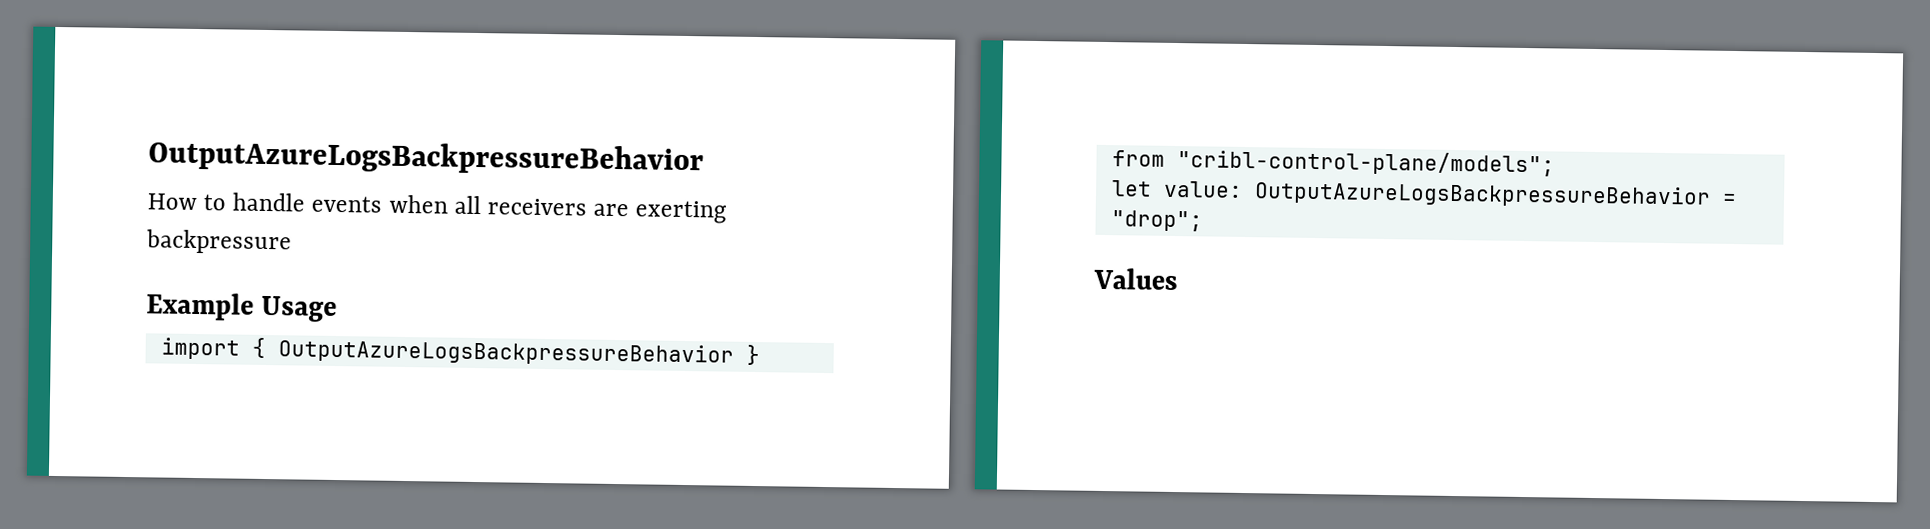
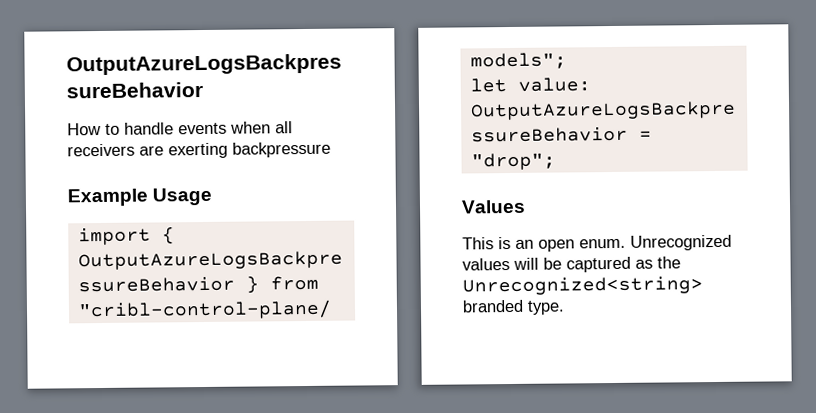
+ This is an open enum. Unrecognized values will be captured as the Unrecognized<string> branded type.

